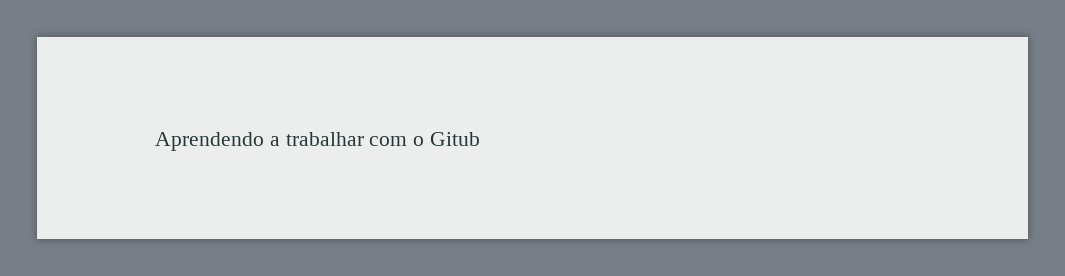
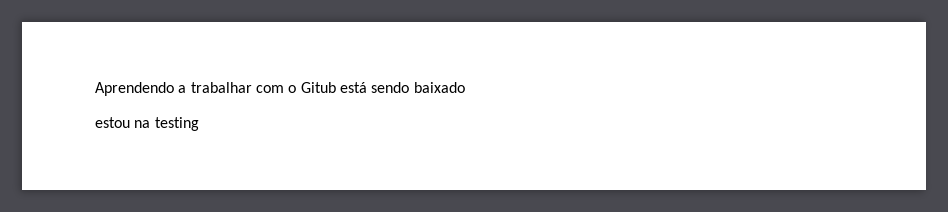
- Aprendendo a trabalhar com o Gitub
+ Aprendendo a trabalhar com o Gitub está sendo baixado
+ estou na testing

